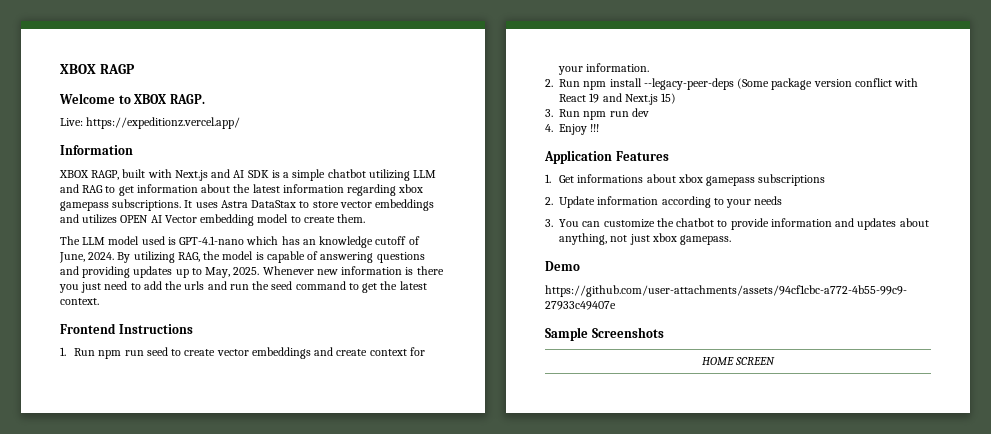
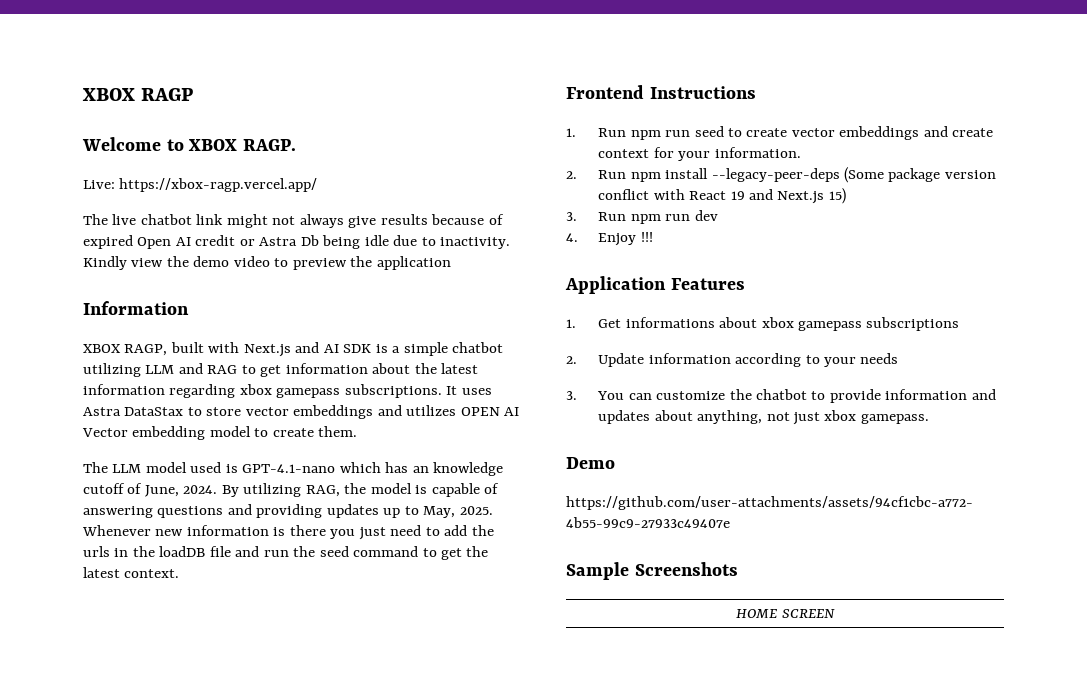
- Live: https://expeditionz.vercel.app/
+ Live: https://xbox-ragp.vercel.app/
+ The live chatbot link might not always give results because of expired Open AI credit or Astra Db being idle due to inactivity. Kindly view the demo video to preview the application
- Whenever new information is there you just need to add the urls and run the seed command to get the latest context.
+ Whenever new information is there you just need to add the urls in the loadDB file and run the seed command to get the latest context.

